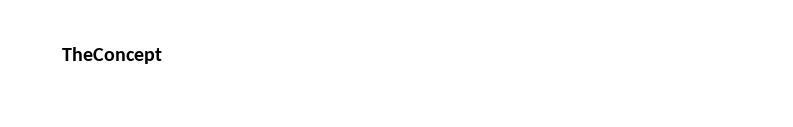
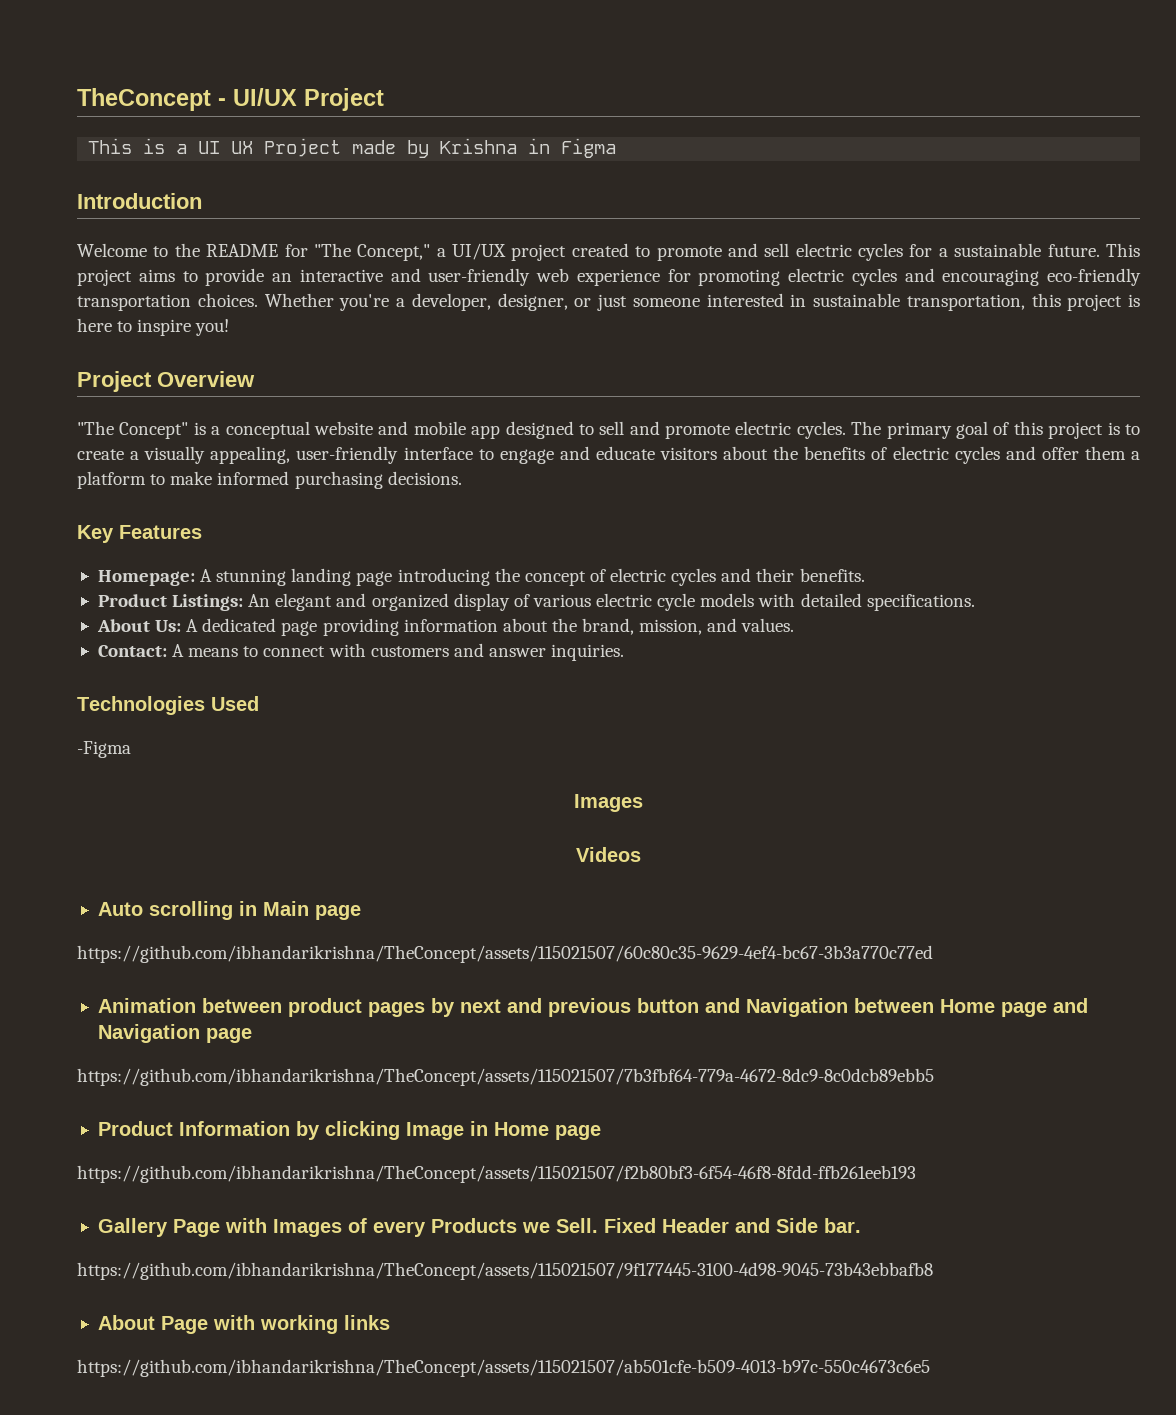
- TheConcept
+ TheConcept - UI/UX Project
+ This is a UI UX Project made by Krishna in Figma
+ Introduction
+ Welcome to the README for "The Concept," a UI/UX project created to promote and sell electric cycles for a sustainable future. This project aims to provide an interactive and user-friendly web experience for promoting electric cycles and encouraging eco-friendly transportation choices. Whether you're a developer, designer, or just someone interested in sustainable transportation, this project is here to inspire you!
+ Project Overview
+ "The Concept" is a conceptual website and mobile app designed to sell and promote electric cycles. The primary goal of this project is to create a visually appealing, user-friendly interface to engage and educate visitors about the benefits of electric cycles and offer them a platform to make informed purchasing decisions.
+ Key Features
+ Homepage: A stunning landing page introducing the concept of electric cycles and their benefits.
+ Product Listings: An elegant and organized display of various electric cycle models with detailed specifications.
+ About Us: A dedicated page providing information about the brand, mission, and values.
+ Contact: A means to connect with customers and answer inquiries.
+ Technologies Used
+ -Figma
+ Images
+ Videos
+ Auto scrolling in Main page
+ https://github.com/ibhandarikrishna/TheConcept/assets/115021507/60c80c35-9629-4ef4-bc67-3b3a770c77ed
+ Animation between product pages by next and previous button and Navigation between Home page and Navigation page
+ https://github.com/ibhandarikrishna/TheConcept/assets/115021507/7b3fbf64-779a-4672-8dc9-8c0dcb89ebb5
+ Product Information by clicking Image in Home page
+ https://github.com/ibhandarikrishna/TheConcept/assets/115021507/f2b80bf3-6f54-46f8-8fdd-ffb261eeb193
+ Gallery Page with Images of every Products we Sell. Fixed Header and Side bar.
+ https://github.com/ibhandarikrishna/TheConcept/assets/115021507/9f177445-3100-4d98-9045-73b43ebbafb8
+ About Page with working links
+ https://github.com/ibhandarikrishna/TheConcept/assets/115021507/ab501cfe-b509-4013-b97c-550c4673c6e5

